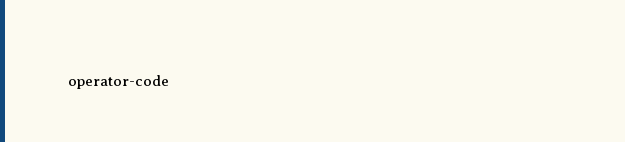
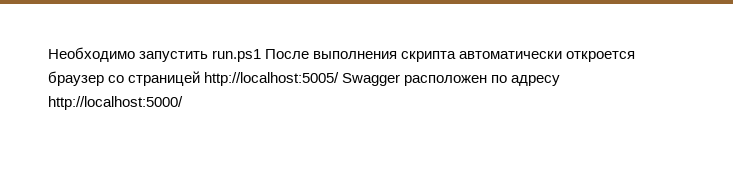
- operator-code
+ Необходимо запустить run.ps1 После выполнения скрипта автоматически откроется браузер со страницей http://localhost:5005/ Swagger расположен по адресу http://localhost:5000/

